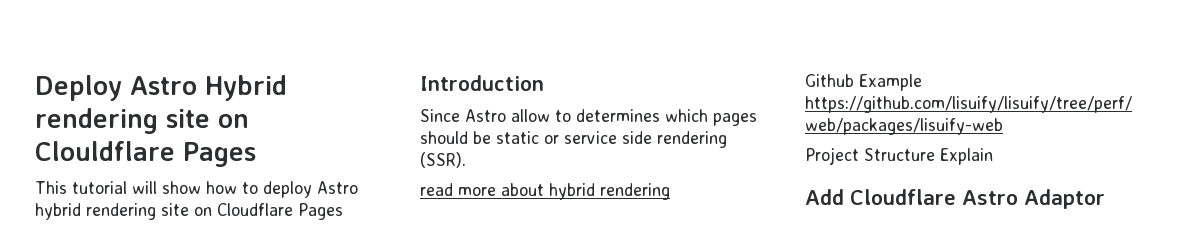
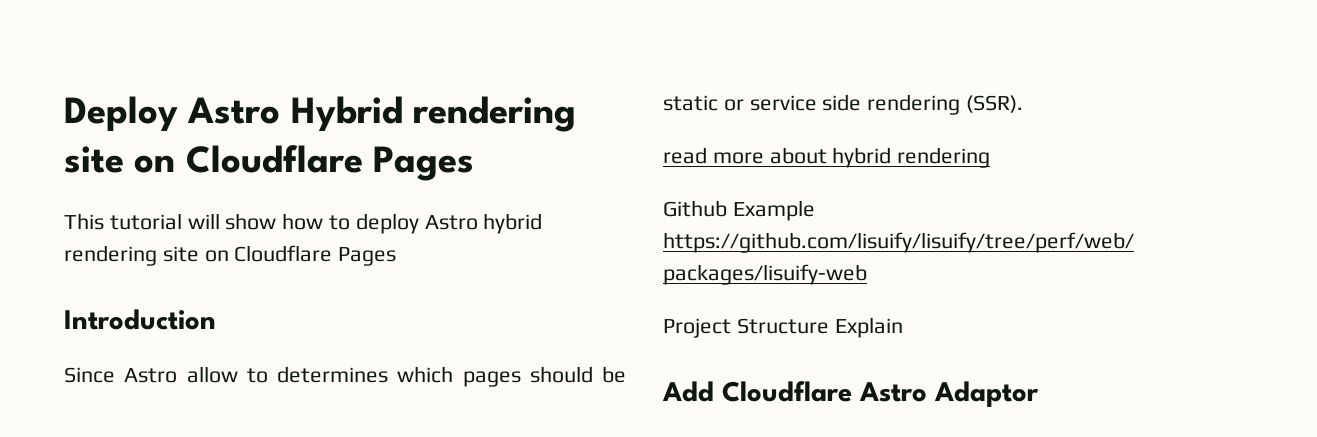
- Deploy Astro Hybrid rendering site on Clouldflare Pages
+ Deploy Astro Hybrid rendering site on Cloudflare Pages

